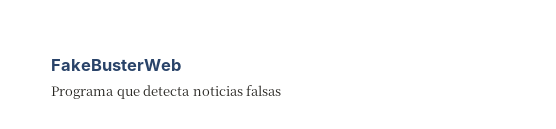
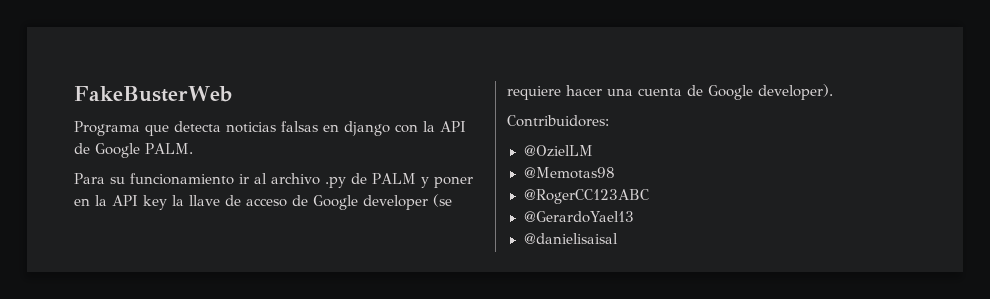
- Programa que detecta noticias falsas
+ Programa que detecta noticias falsas en django con la API de Google PALM.
+ Para su funcionamiento ir al archivo .py de PALM y poner en la API key la llave de acceso de Google developer (se requiere hacer una cuenta de Google developer).
+ Contribuidores:
+ @OzielLM
+ @Memotas98
+ @RogerCC123ABC
+ @GerardoYael13
+ @danielisaisal

